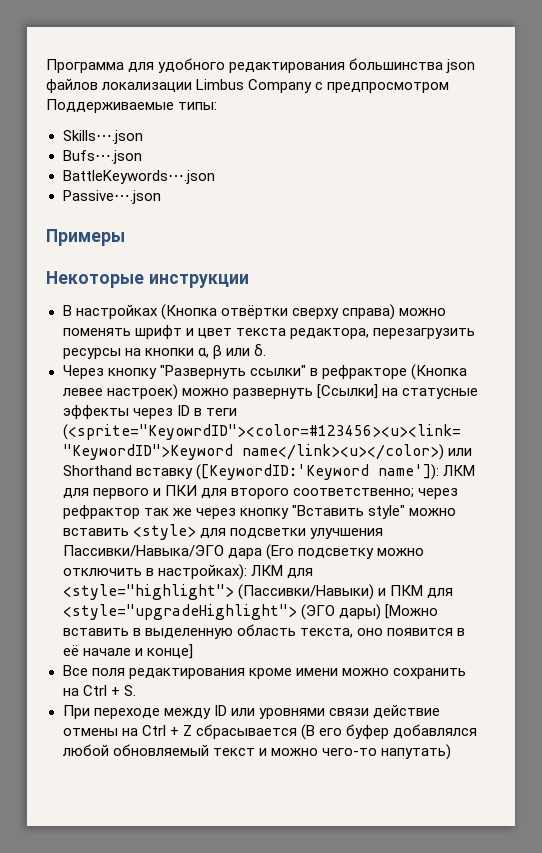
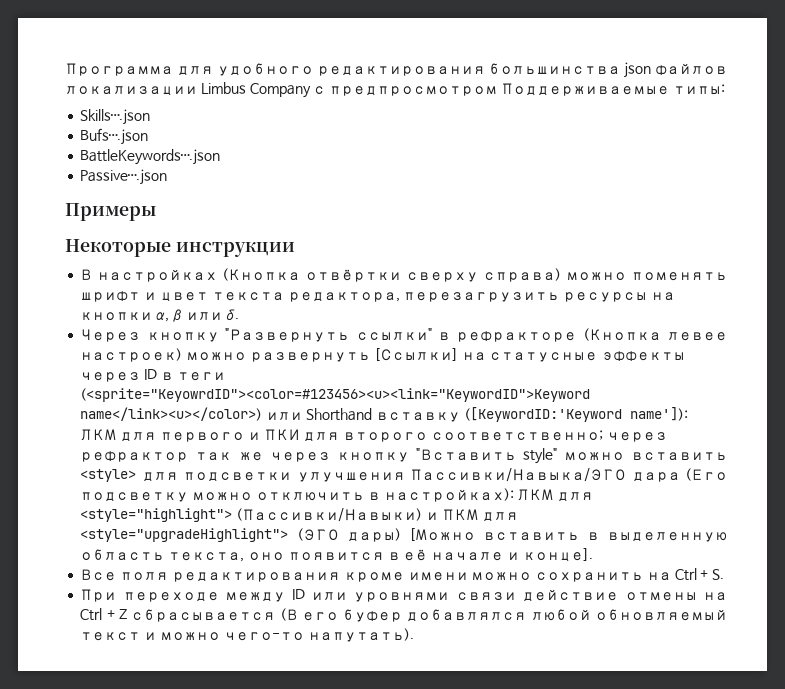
- ЛКМ для <style="highlight"> (Пассивки/Навыки) и ПКМ для <style="upgradeHighlight"> (ЭГО дары) [Можно вставить в выделенную область текста, оно появится в её начале и конце]
+ ЛКМ для <style="highlight"> (Пассивки/Навыки) и ПКМ для <style="upgradeHighlight"> (ЭГО дары) [Можно вставить в выделенную область текста, оно появится в её начале и конце].
- При переходе между ID или уровнями связи действие отмены на Ctrl + Z сбрасывается (В его буфер добавлялся любой обновляемый текст и можно чего-то напутать)
+ При переходе между ID или уровнями связи действие отмены на Ctrl + Z сбрасывается (В его буфер добавлялся любой обновляемый текст и можно чего-то напутать).

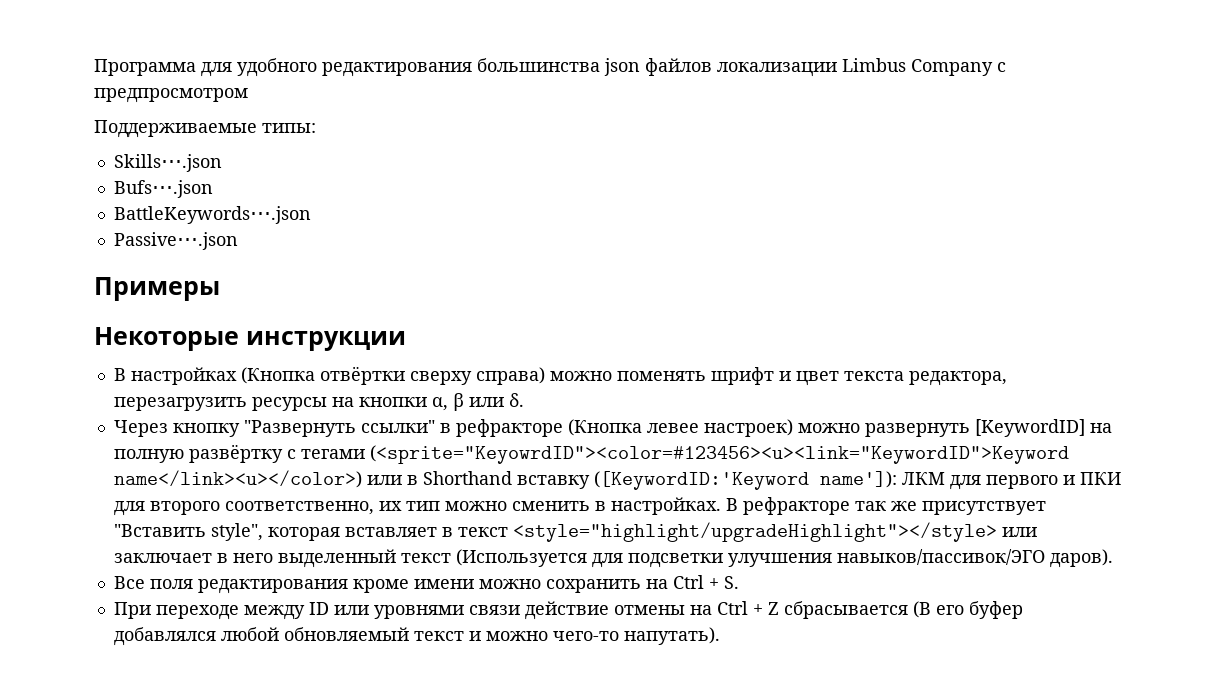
- Программа для удобного редактирования большинства json файлов локализации Limbus Company с предпросмотром Поддерживаемые типы:
+ Программа для удобного редактирования большинства json файлов локализации Limbus Company с предпросмотром
+ Поддерживаемые типы:
- Через кнопку "Развернуть ссылки" в рефракторе (Кнопка левее настроек) можно развернуть [Ссылки] на статусные эффекты через ID в теги (<sprite="KeyowrdID"><color=#123456><u><link="KeywordID">Keyword name</link><u></color>) или Shorthand вставку ([KeywordID:'Keyword name']): ЛКМ для первого и ПКИ для второго соответственно; через рефрактор так же через кнопку "Вставить style" можно вставить <style> для подсветки улучшения Пассивки/Навыка/ЭГО дара (Его подсветку можно отключить в настройках): ЛКМ для <style="highlight"> (Пассивки/Навыки) и ПКМ для <style="upgradeHighlight"> (ЭГО дары) [Можно вставить в выделенную область текста, оно появится в её начале и конце].
+ Через кнопку "Развернуть ссылки" в рефракторе (Кнопка левее настроек) можно развернуть [KeywordID] на полную развёртку с тегами (<sprite="KeyowrdID"><color=#123456><u><link="KeywordID">Keyword name</link><u></color>) или в Shorthand вставку ([KeywordID:'Keyword name']): ЛКМ для первого и ПКИ для второго соответственно, их тип можно сменить в настройках. В рефракторе так же присутствует "Вставить style", которая вставляет в текст <style="highlight/upgradeHighlight"></style> или заключает в него выделенный текст (Используется для подсветки улучшения навыков/пассивок/ЭГО даров).

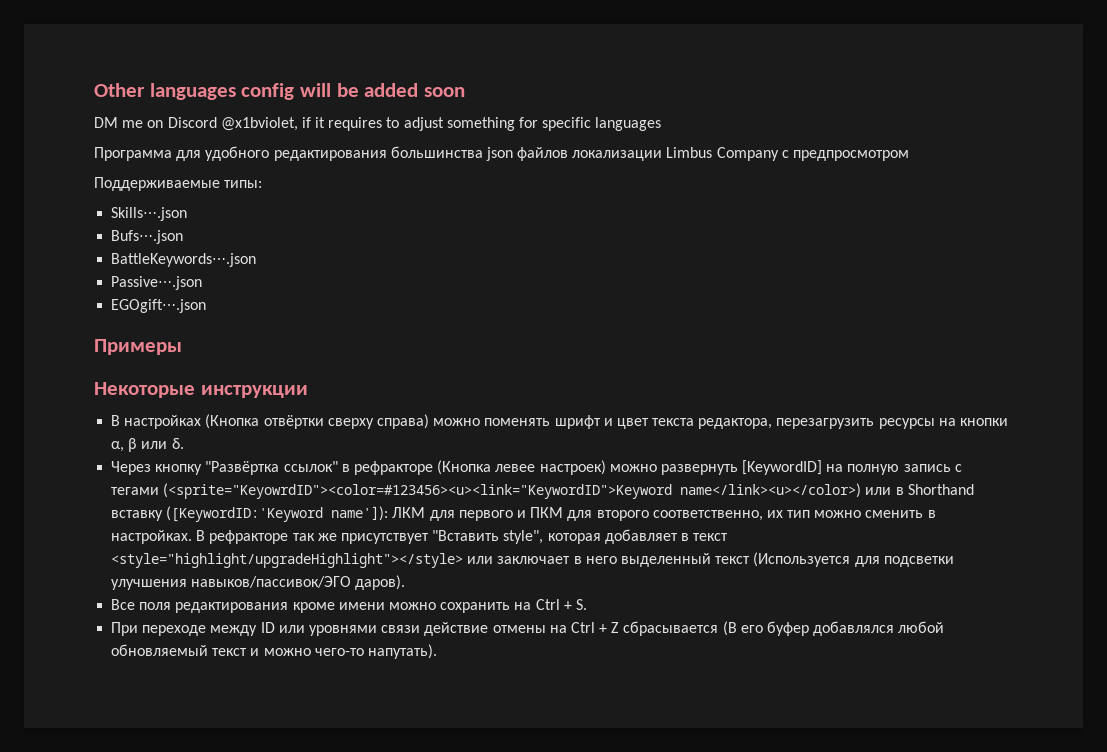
+ Other languages config will be added soon
+ DM me on Discord @x1bviolet, if it requires to adjust something for specific languages
+ EGOgift⋯.json
- Через кнопку "Развернуть ссылки" в рефракторе (Кнопка левее настроек) можно развернуть [KeywordID] на полную развёртку с тегами (<sprite="KeyowrdID"><color=#123456><u><link="KeywordID">Keyword name</link><u></color>) или в Shorthand вставку ([KeywordID:'Keyword name']): ЛКМ для первого и ПКИ для второго соответственно, их тип можно сменить в настройках.
+ Через кнопку "Развёртка ссылок" в рефракторе (Кнопка левее настроек) можно развернуть [KeywordID] на полную запись с тегами (<sprite="KeyowrdID"><color=#123456><u><link="KeywordID">Keyword name</link><u></color>) или в Shorthand вставку ([KeywordID:'Keyword name']): ЛКМ для первого и ПКМ для второго соответственно, их тип можно сменить в настройках.
- В рефракторе так же присутствует "Вставить style", которая вставляет в текст <style="highlight/upgradeHighlight"></style> или заключает в него выделенный текст (Используется для подсветки улучшения навыков/пассивок/ЭГО даров).
+ В рефракторе так же присутствует "Вставить style", которая добавляет в текст <style="highlight/upgradeHighlight"></style> или заключает в него выделенный текст (Используется для подсветки улучшения навыков/пассивок/ЭГО даров).

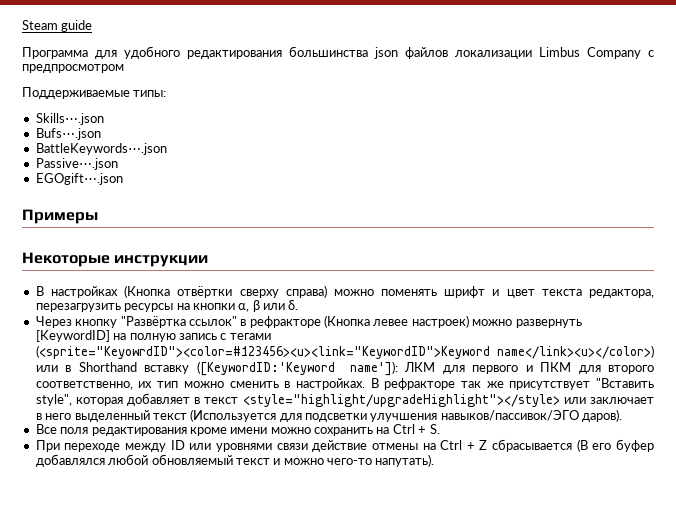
- Other languages config will be added soon
- DM me on Discord @x1bviolet, if it requires to adjust something for specific languages
+ Steam guide

